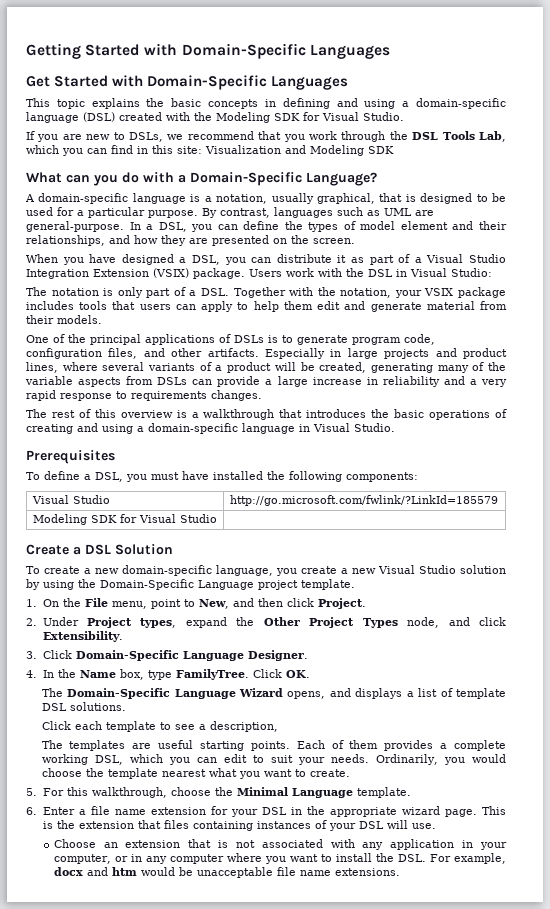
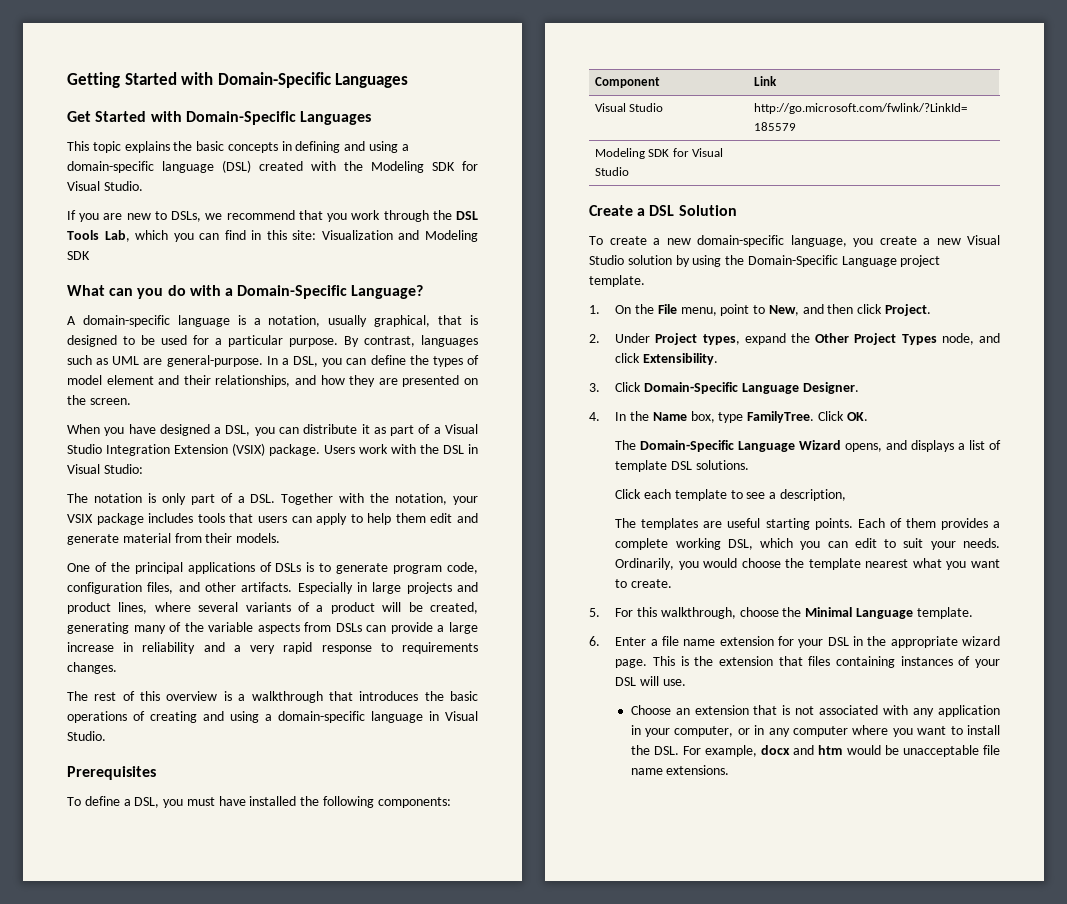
+ Component | Link

